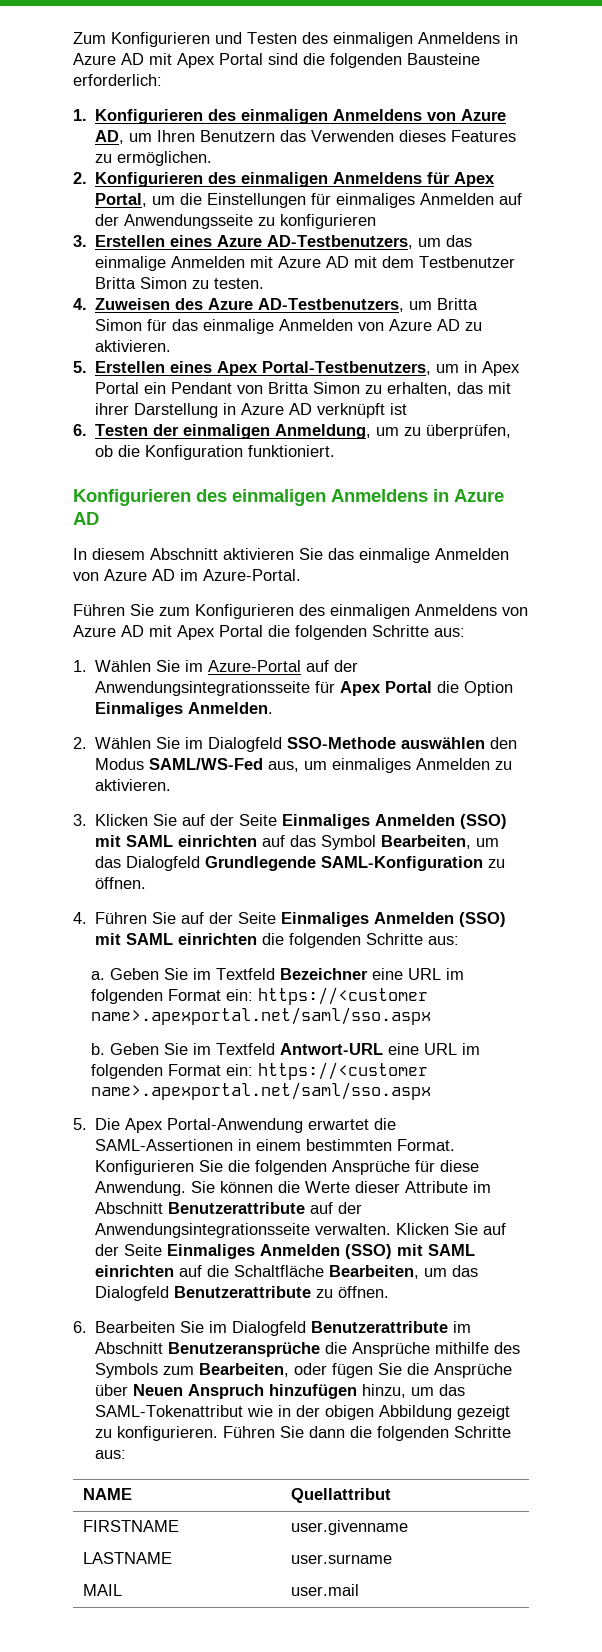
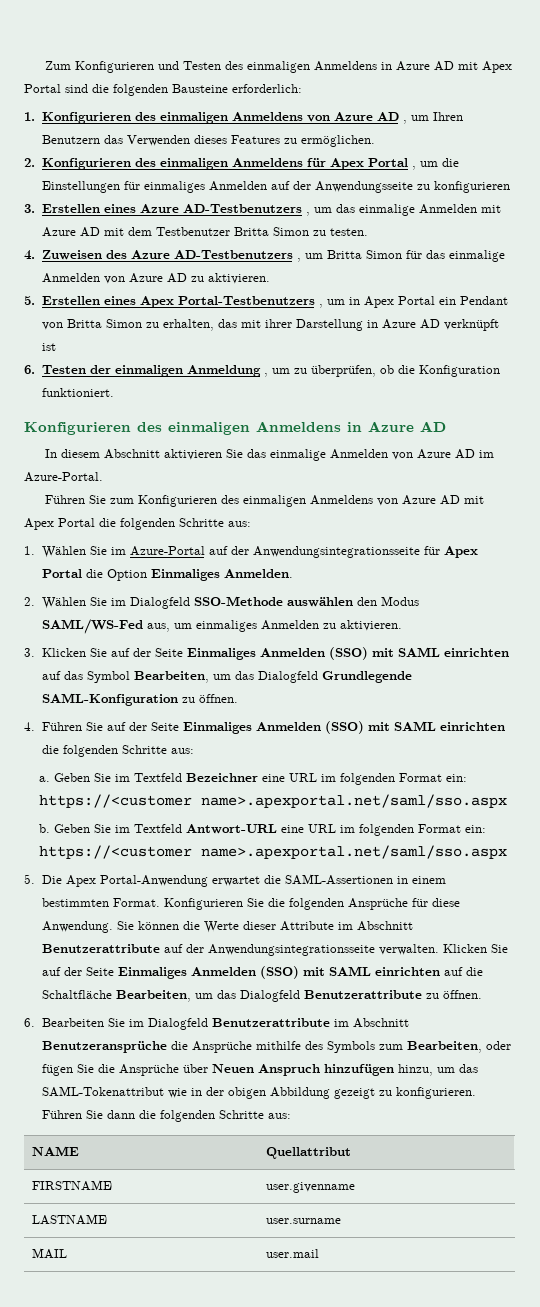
- 1. Konfigurieren des einmaligen Anmeldens von Azure AD, um Ihren Benutzern das Verwenden dieses Features zu ermöglichen.
+ 1. Konfigurieren des einmaligen Anmeldens von Azure AD , um Ihren Benutzern das Verwenden dieses Features zu ermöglichen.
- 2. Konfigurieren des einmaligen Anmeldens für Apex Portal, um die Einstellungen für einmaliges Anmelden auf der Anwendungsseite zu konfigurieren
+ 2. Konfigurieren des einmaligen Anmeldens für Apex Portal , um die Einstellungen für einmaliges Anmelden auf der Anwendungsseite zu konfigurieren
- 3. Erstellen eines Azure AD-Testbenutzers, um das einmalige Anmelden mit Azure AD mit dem Testbenutzer Britta Simon zu testen.
+ 3. Erstellen eines Azure AD-Testbenutzers , um das einmalige Anmelden mit Azure AD mit dem Testbenutzer Britta Simon zu testen.
- 4. Zuweisen des Azure AD-Testbenutzers, um Britta Simon für das einmalige Anmelden von Azure AD zu aktivieren.
+ 4. Zuweisen des Azure AD-Testbenutzers , um Britta Simon für das einmalige Anmelden von Azure AD zu aktivieren.
- 5. Erstellen eines Apex Portal-Testbenutzers, um in Apex Portal ein Pendant von Britta Simon zu erhalten, das mit ihrer Darstellung in Azure AD verknüpft ist
+ 5. Erstellen eines Apex Portal-Testbenutzers , um in Apex Portal ein Pendant von Britta Simon zu erhalten, das mit ihrer Darstellung in Azure AD verknüpft ist
- 6. Testen der einmaligen Anmeldung, um zu überprüfen, ob die Konfiguration funktioniert.
+ 6. Testen der einmaligen Anmeldung , um zu überprüfen, ob die Konfiguration funktioniert.

